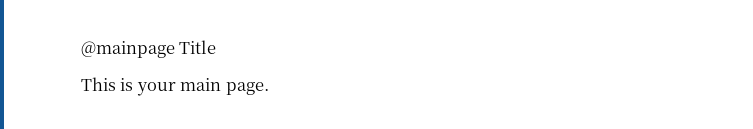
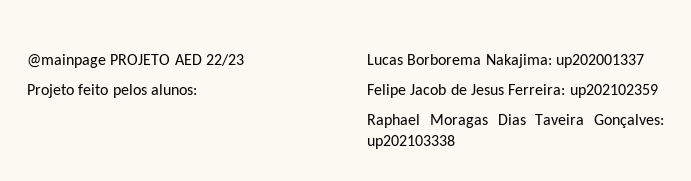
- @mainpage Title
- This is your main page.
+ @mainpage PROJETO AED 22/23
+ Projeto feito pelos alunos:
+ Lucas Borborema Nakajima: up202001337
+ Felipe Jacob de Jesus Ferreira: up202102359
+ Raphael Moragas Dias Taveira Gonçalves: up202103338

